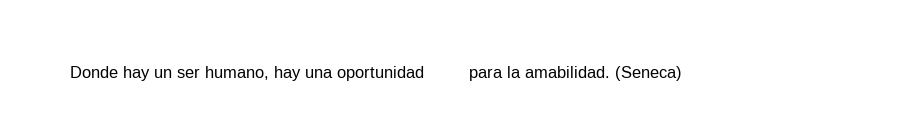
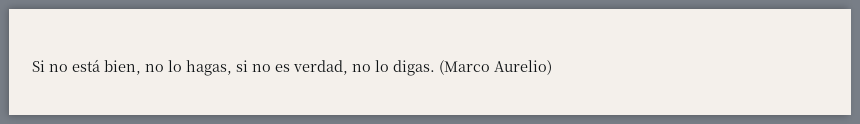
- Donde hay un ser humano, hay una oportunidad para la amabilidad. (Seneca)
+ Si no está bien, no lo hagas, si no es verdad, no lo digas. (Marco Aurelio)

